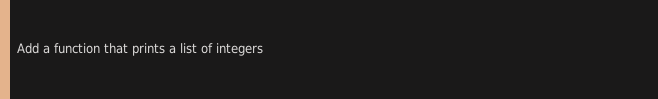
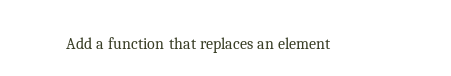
- Add a function that prints a list of integers
+ Add a function that replaces an element

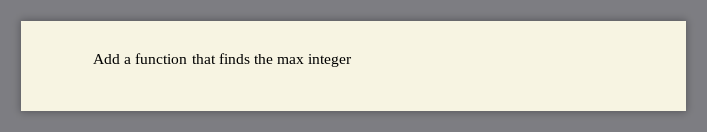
- Add a function that replaces an element
+ Add a function that finds the max integer

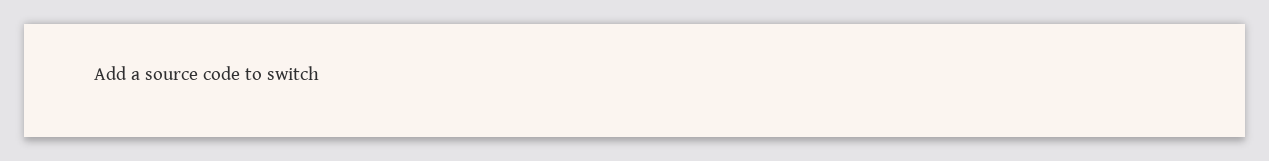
- Add a function that finds the max integer
+ Add a source code to switch

